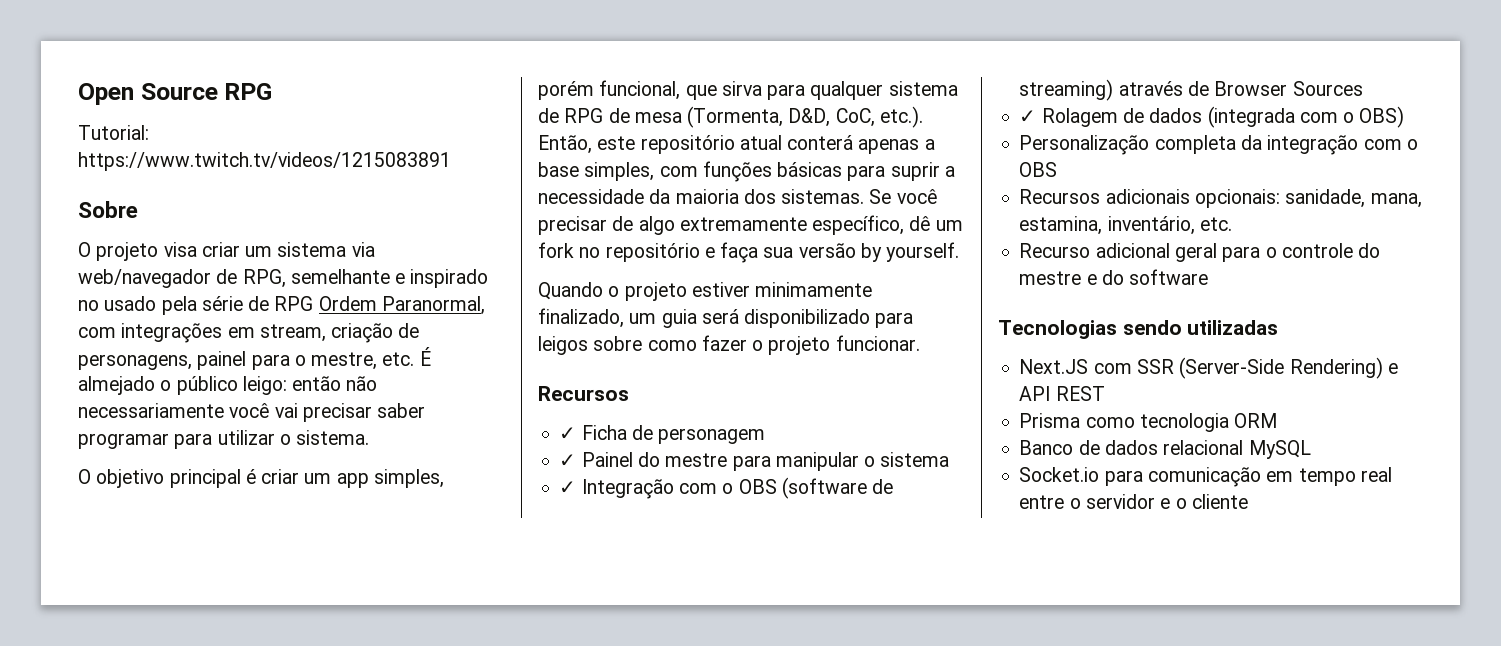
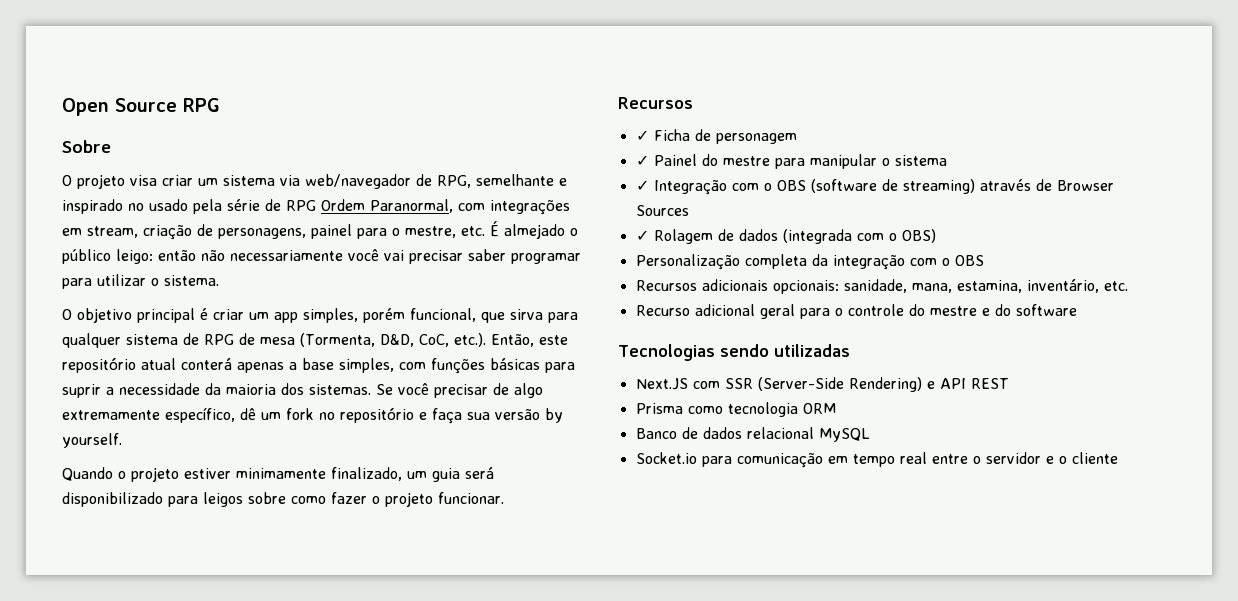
- Tutorial: https://www.twitch.tv/videos/1215083891

